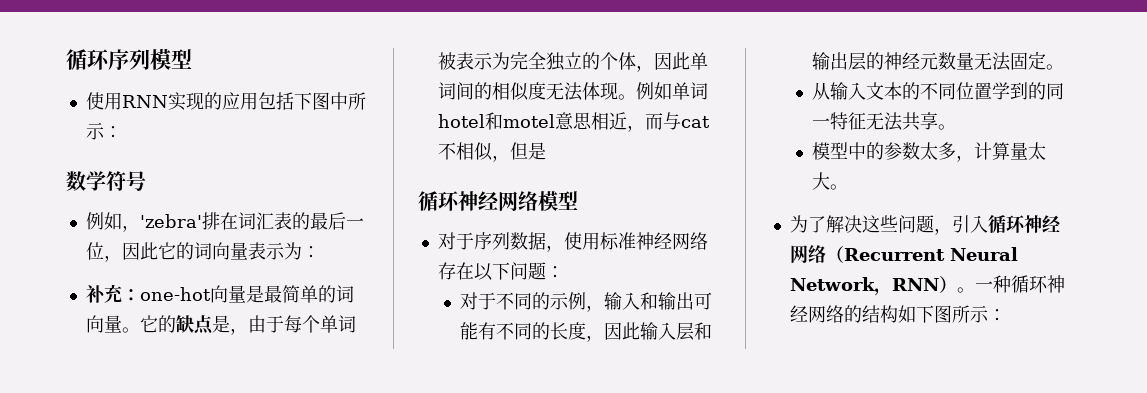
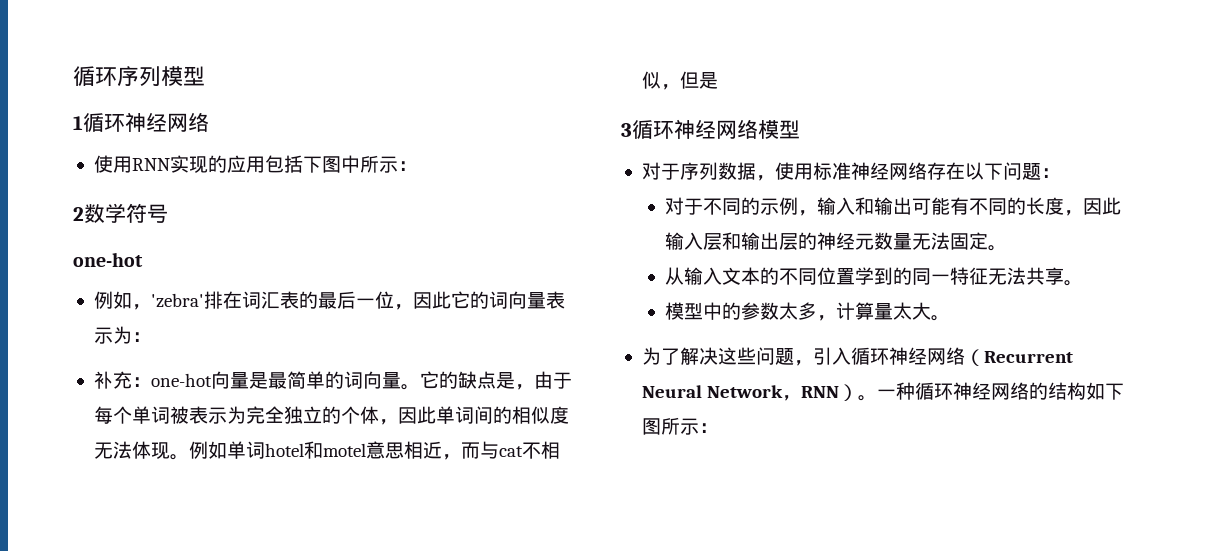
+ 1循环神经网络
- 数学符号
+ 2数学符号
+ one-hot
- 循环神经网络模型
+ 3循环神经网络模型

